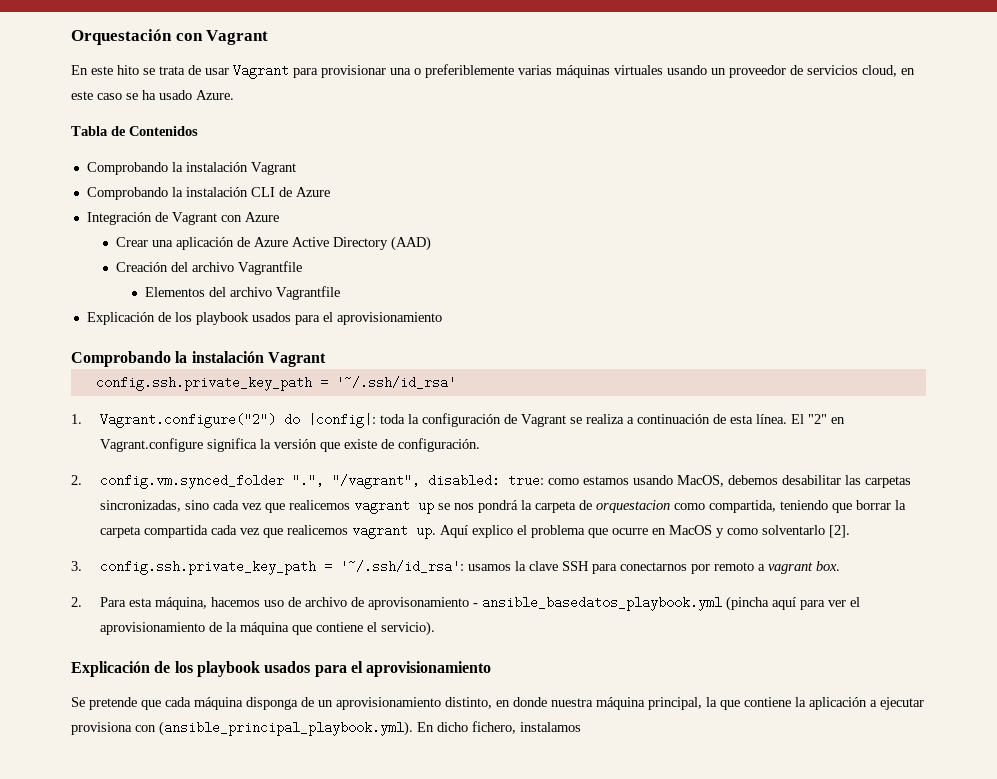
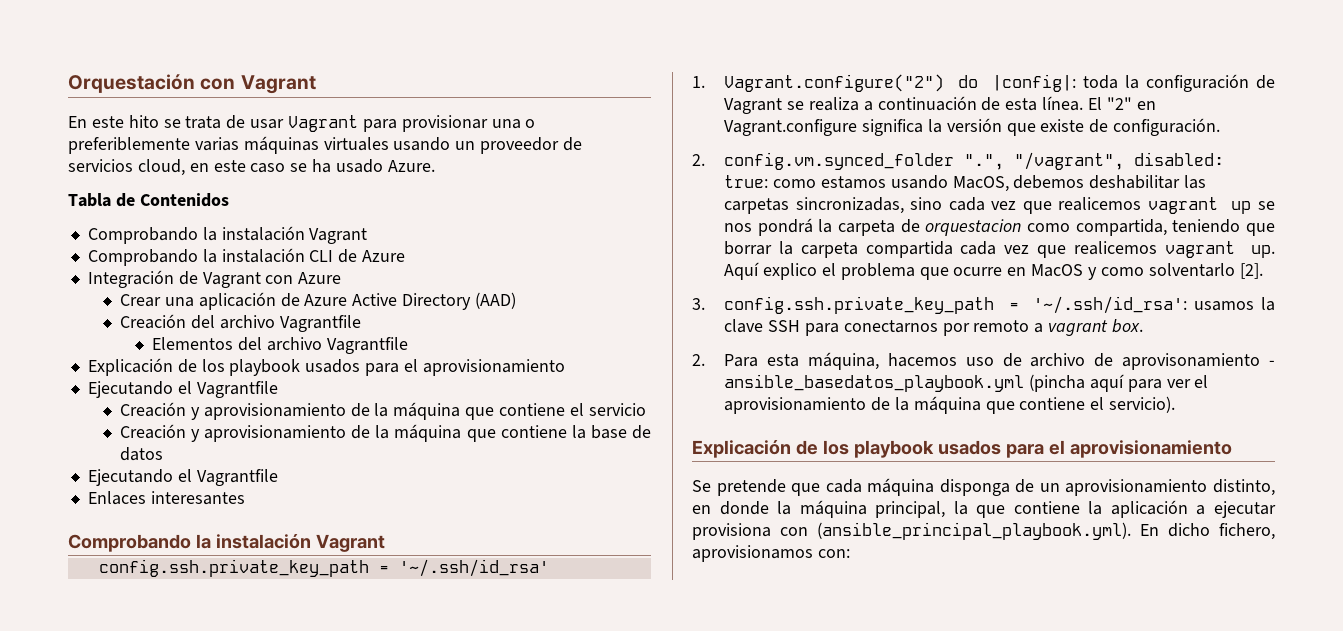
  Elementos del archivo Vagrantfile
  Explicación de los playbook usados para el aprovisionamiento
+ Ejecutando el Vagrantfile
+ Creación y aprovisionamiento de la máquina que contiene el servicio
+ Creación y aprovisionamiento de la máquina que contiene la base de datos
+ Ejecutando el Vagrantfile
+ Enlaces interesantes
- 2. config.vm.synced_folder ".", "/vagrant", disabled: true: como estamos usando MacOS, debemos desabilitar las carpetas sincronizadas, sino cada vez que realicemos vagrant up se nos pondrá la carpeta de orquestacion como compartida, teniendo que borrar la carpeta compartida cada vez que realicemos vagrant up.
+ 2. config.vm.synced_folder ".", "/vagrant", disabled: true: como estamos usando MacOS, debemos deshabilitar las carpetas sincronizadas, sino cada vez que realicemos vagrant up se nos pondrá la carpeta de orquestacion como compartida, teniendo que borrar la carpeta compartida cada vez que realicemos vagrant up.
- Se pretende que cada máquina disponga de un aprovisionamiento distinto, en donde nuestra máquina principal, la que contiene la aplicación a ejecutar provisiona con (ansible_principal_playbook.yml). En dicho fichero, instalamos
+ Se pretende que cada máquina disponga de un aprovisionamiento distinto, en donde la máquina principal, la que contiene la aplicación a ejecutar provisiona con (ansible_principal_playbook.yml). En dicho fichero, aprovisionamos con:

